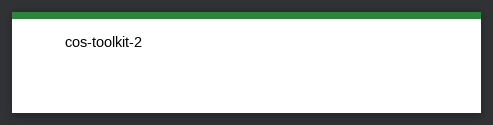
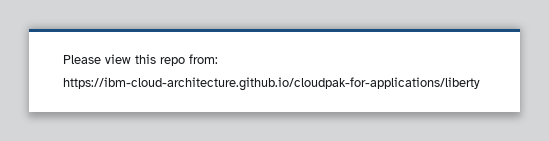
- cos-toolkit-2
+ Please view this repo from: https://ibm-cloud-architecture.github.io/cloudpak-for-applications/liberty

